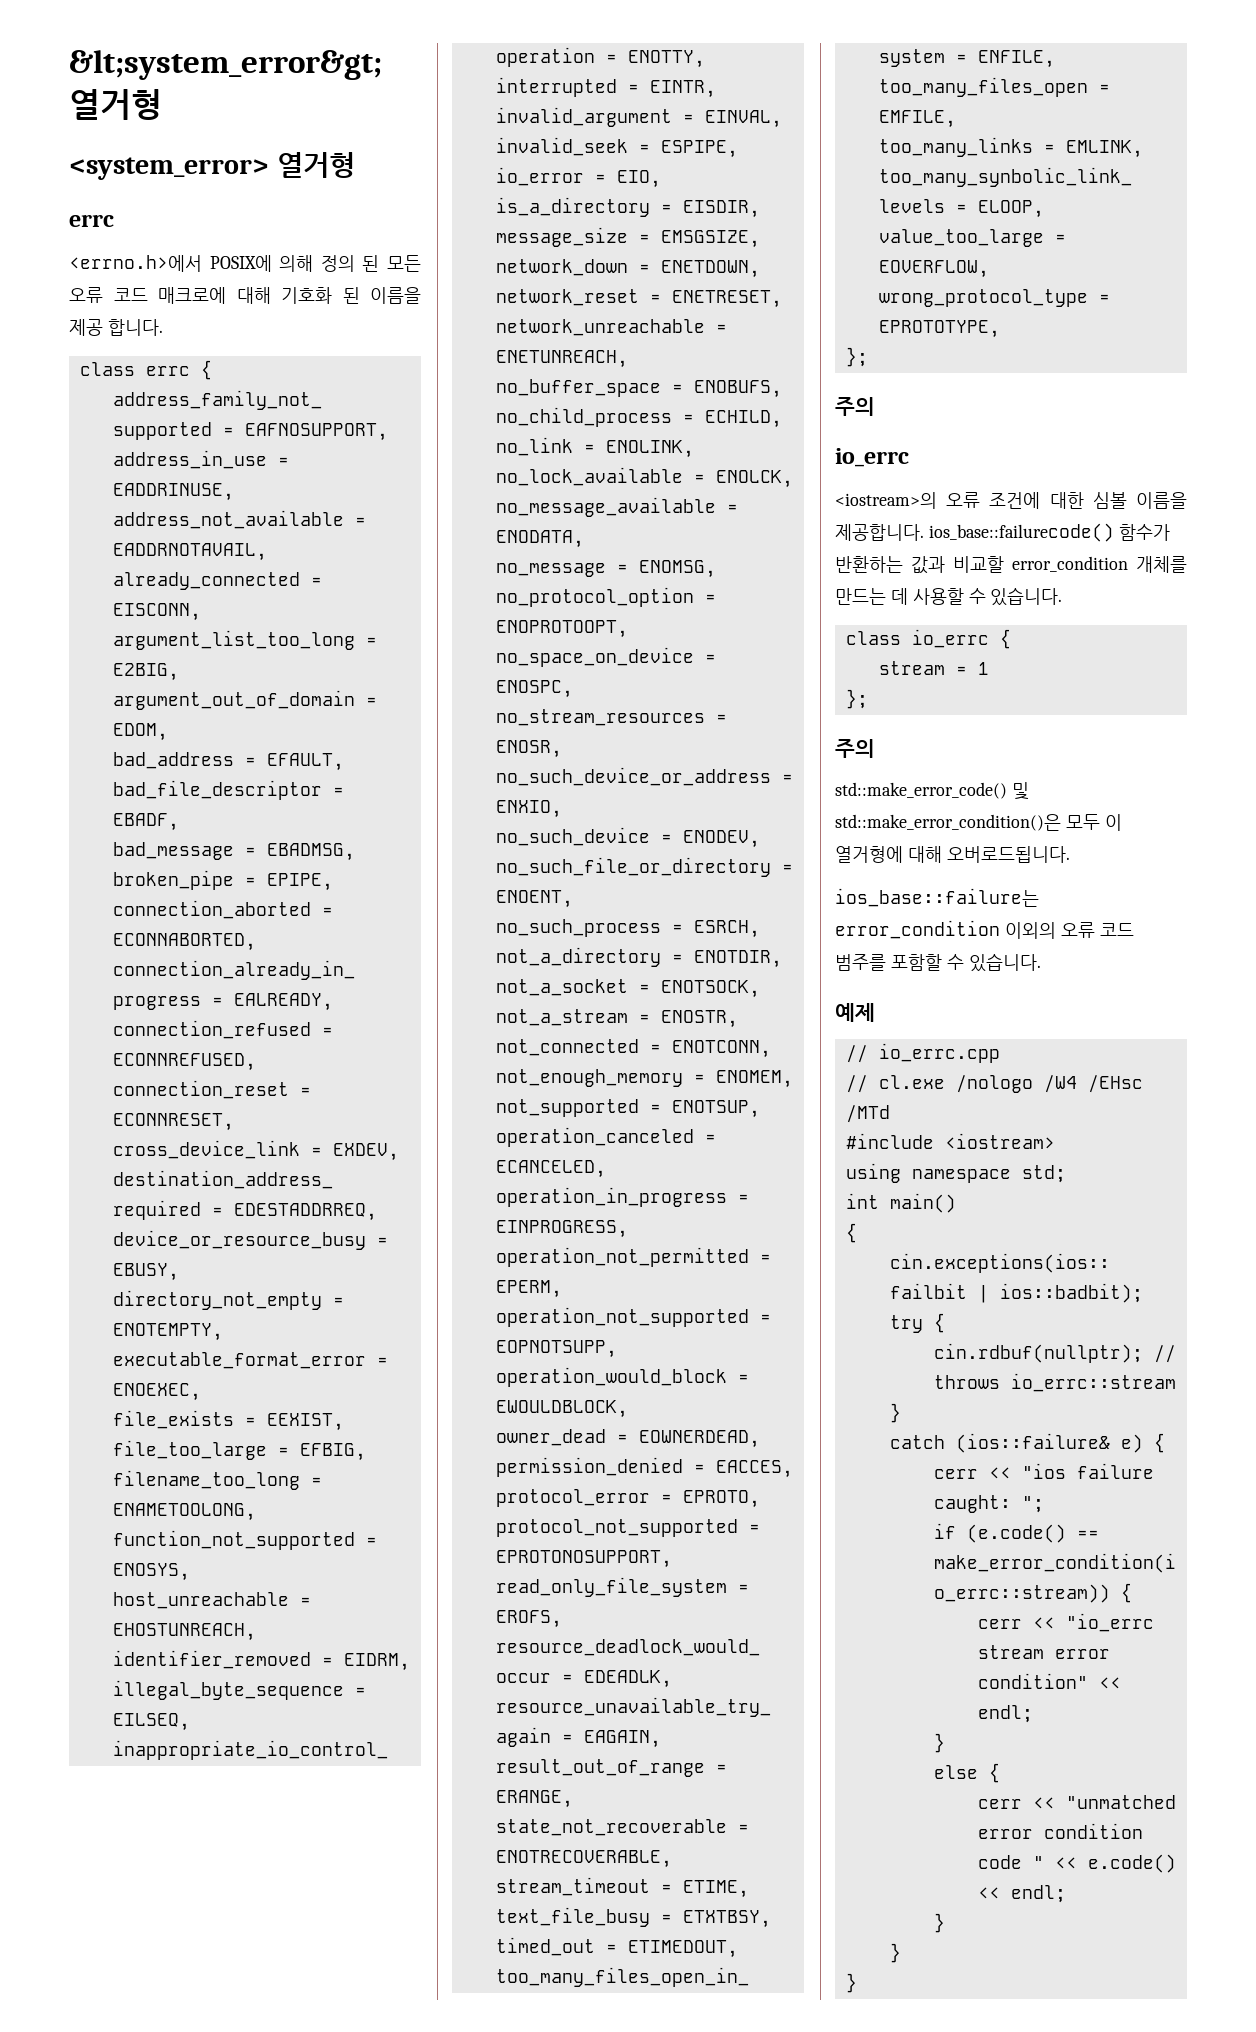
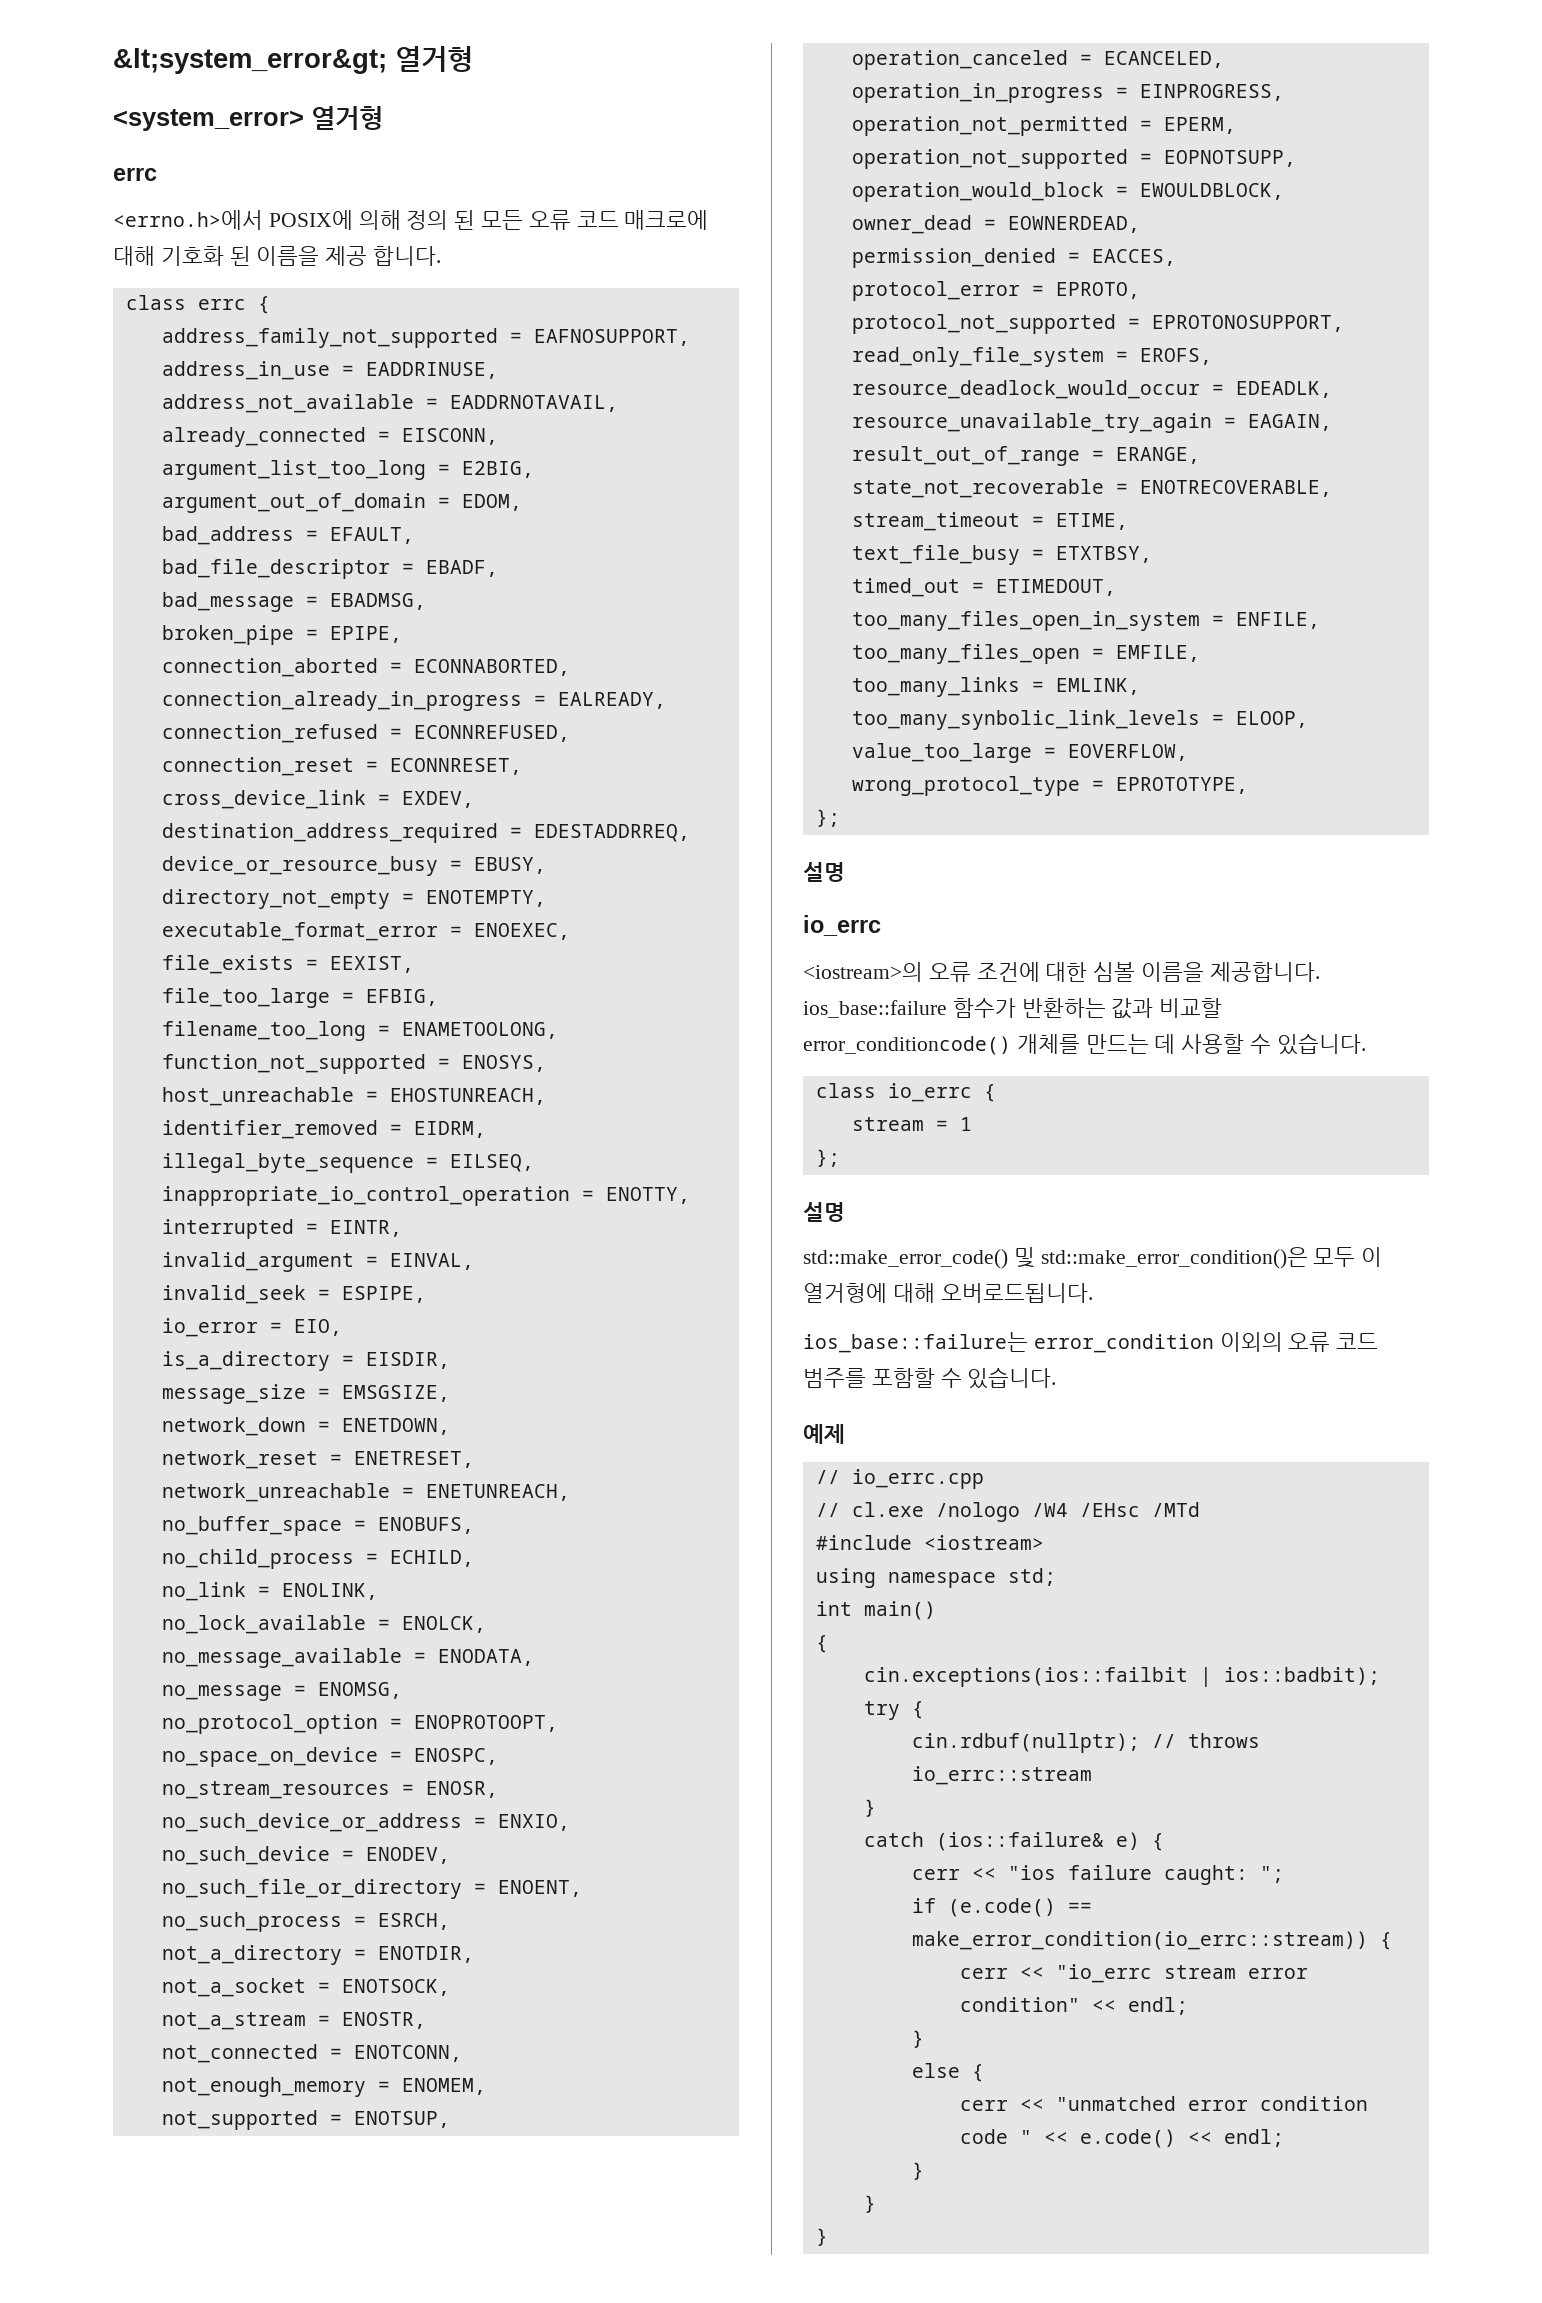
  wrong_protocol_type = EPROTOTYPE,
  };
- 주의
+ 설명
- <iostream>의 오류 조건에 대한 심볼 이름을 제공합니다. ios_base::failurecode() 함수가 반환하는 값과 비교할 error_condition 개체를 만드는 데 사용할 수 있습니다.
+ <iostream>의 오류 조건에 대한 심볼 이름을 제공합니다. ios_base::failure 함수가 반환하는 값과 비교할 error_conditioncode() 개체를 만드는 데 사용할 수 있습니다.
  stream = 1
  };
- 주의
+ 설명

